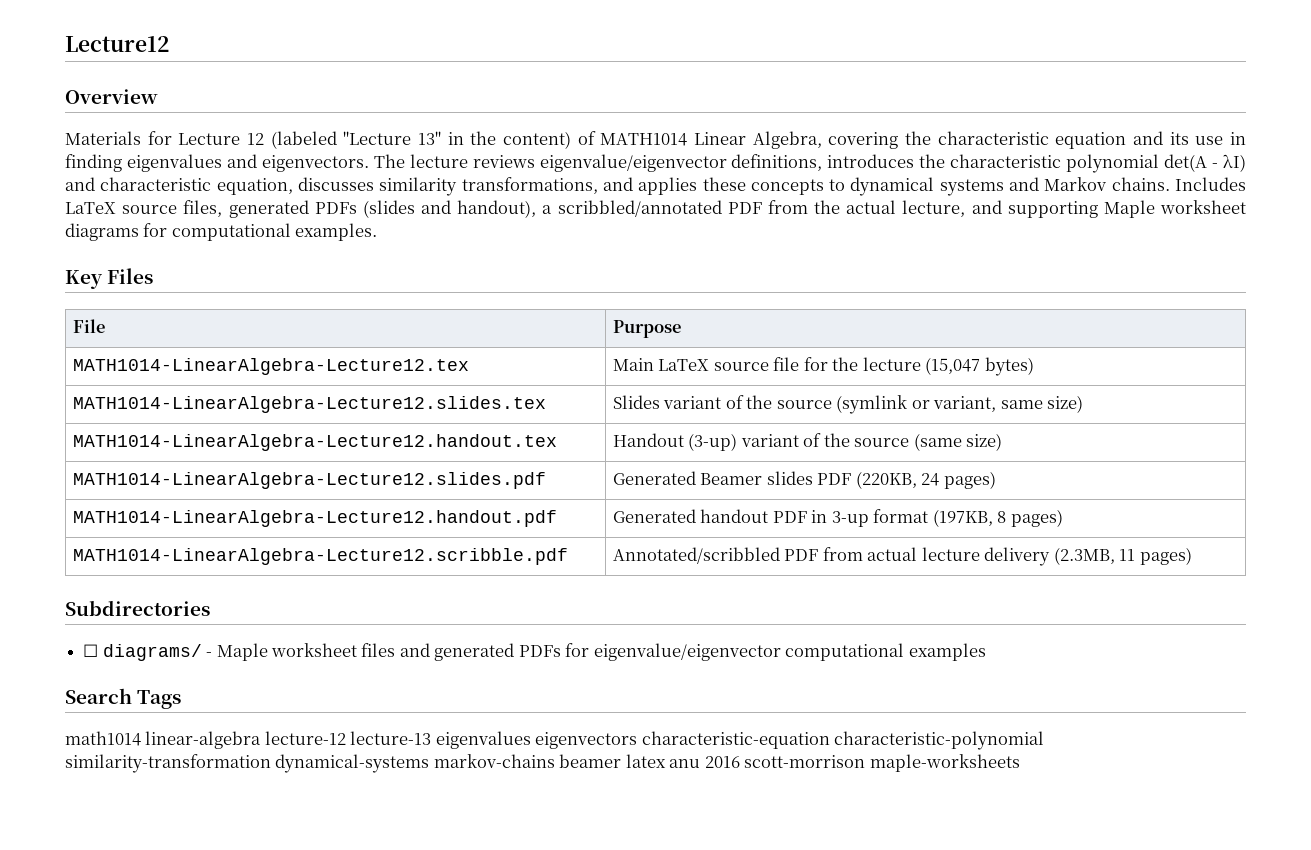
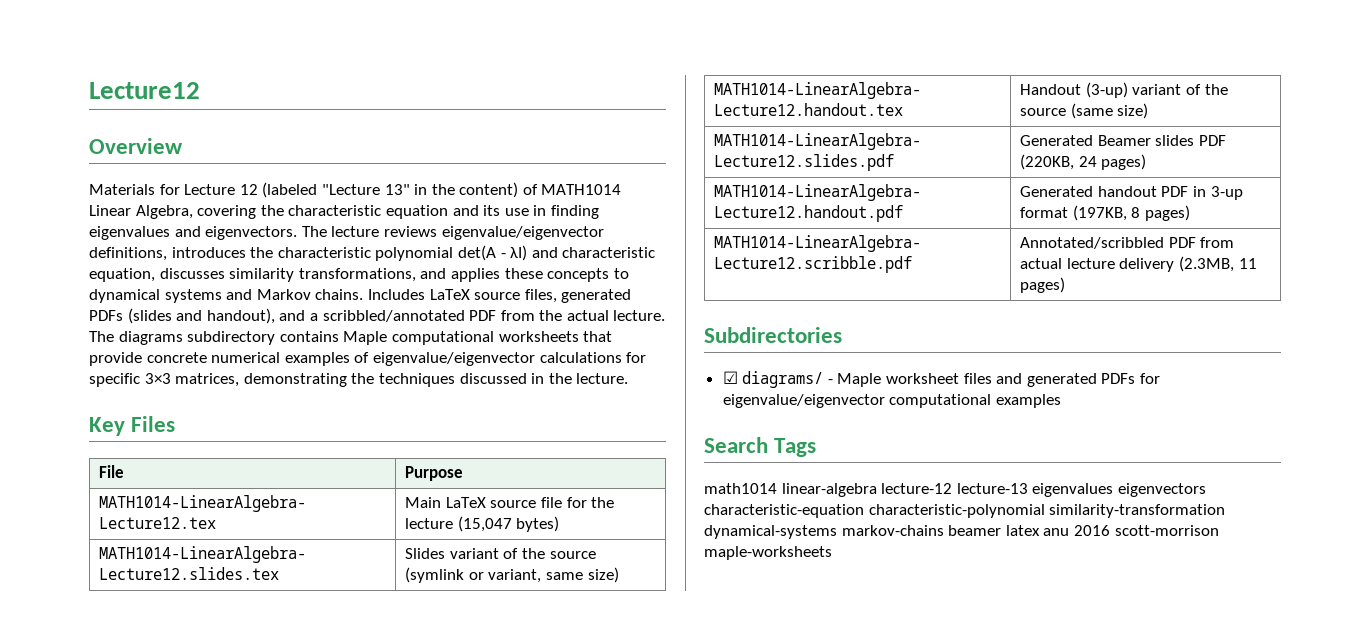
- Includes LaTeX source files, generated PDFs (slides and handout), a scribbled/annotated PDF from the actual lecture, and supporting Maple worksheet diagrams for computational examples.
+ Includes LaTeX source files, generated PDFs (slides and handout), and a scribbled/annotated PDF from the actual lecture. The diagrams subdirectory contains Maple computational worksheets that provide concrete numerical examples of eigenvalue/eigenvector calculations for specific 3×3 matrices, demonstrating the techniques discussed in the lecture.
- ☐ diagrams/ - Maple worksheet files and generated PDFs for eigenvalue/eigenvector computational examples
+ ☑ diagrams/ - Maple worksheet files and generated PDFs for eigenvalue/eigenvector computational examples

